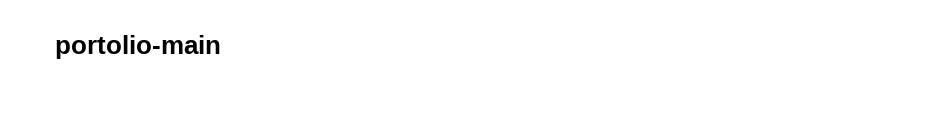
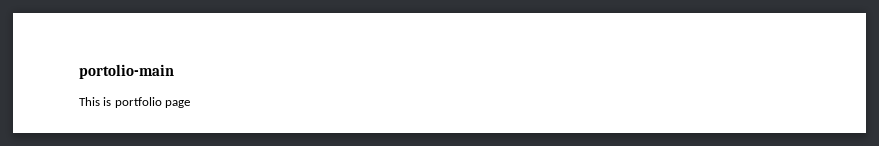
+ This is portfolio page

